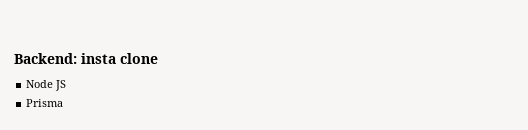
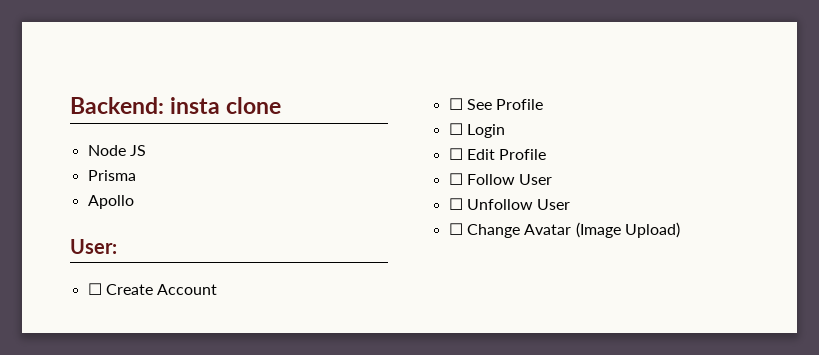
+ Apollo
+ User:
+ ☐ Create Account
+ ☐ See Profile
+ ☐ Login
+ ☐ Edit Profile
+ ☐ Follow User
+ ☐ Unfollow User
+ ☐ Change Avatar (Image Upload)

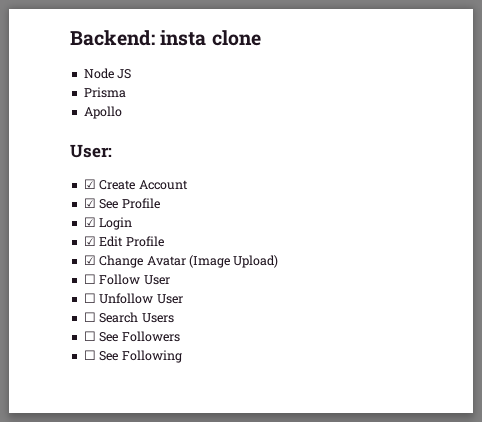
- ☐ Create Account
+ ☑ Create Account
- ☐ See Profile
+ ☑ See Profile
- ☐ Login
+ ☑ Login
- ☐ Edit Profile
+ ☑ Edit Profile
+ ☑ Change Avatar (Image Upload)
- ☐ Change Avatar (Image Upload)
+ ☐ Search Users
+ ☐ See Followers
+ ☐ See Following

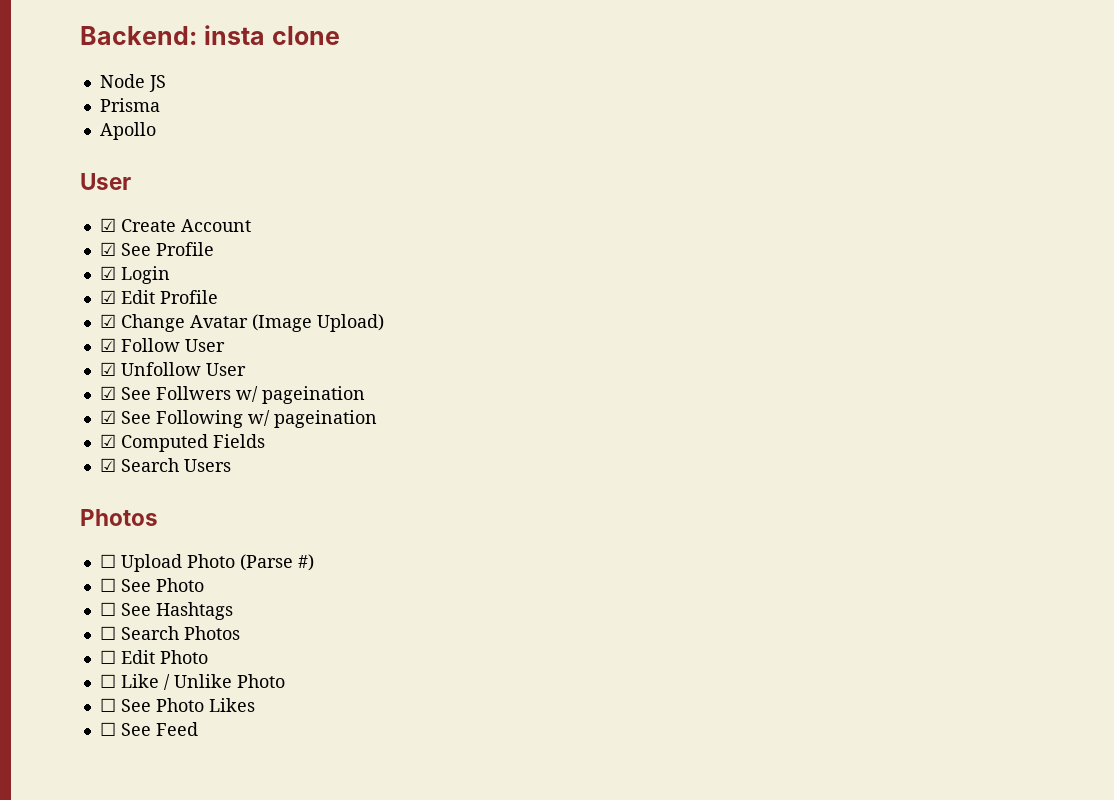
  Apollo
- User:
+ User
- ☐ Follow User
+ ☑ Follow User
- ☐ Unfollow User
+ ☑ Unfollow User
- ☐ Search Users
- ☐ See Followers
- ☐ See Following
+ ☑ See Follwers w/ pageination
+ ☑ See Following w/ pageination
+ ☑ Computed Fields
+ ☑ Search Users
+ Photos
+ ☐ Upload Photo (Parse #)
+ ☐ See Photo
+ ☐ See Hashtags
+ ☐ Search Photos
+ ☐ Edit Photo
+ ☐ Like / Unlike Photo
+ ☐ See Photo Likes
+ ☐ See Feed

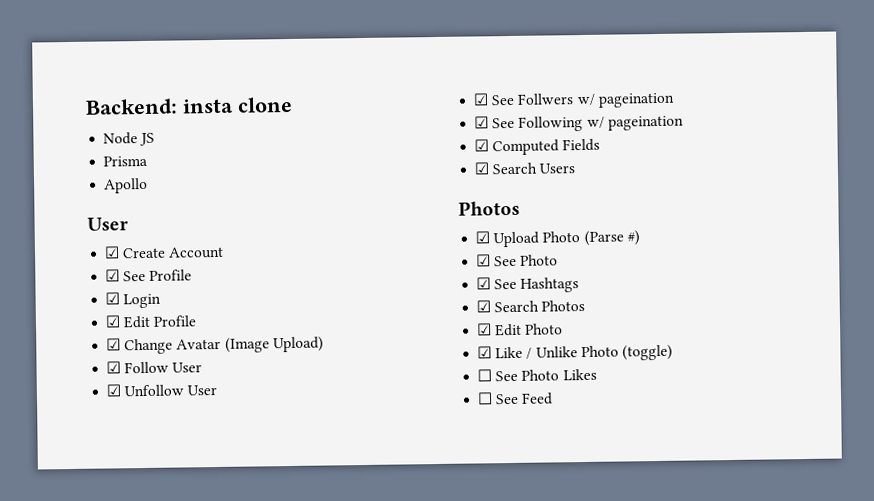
- ☐ Upload Photo (Parse #)
- ☐ See Photo
+ ☑ Upload Photo (Parse #)
+ ☑ See Photo
- ☐ See Hashtags
+ ☑ See Hashtags
- ☐ Search Photos
+ ☑ Search Photos
- ☐ Edit Photo
+ ☑ Edit Photo
- ☐ Like / Unlike Photo
+ ☑ Like / Unlike Photo (toggle)

